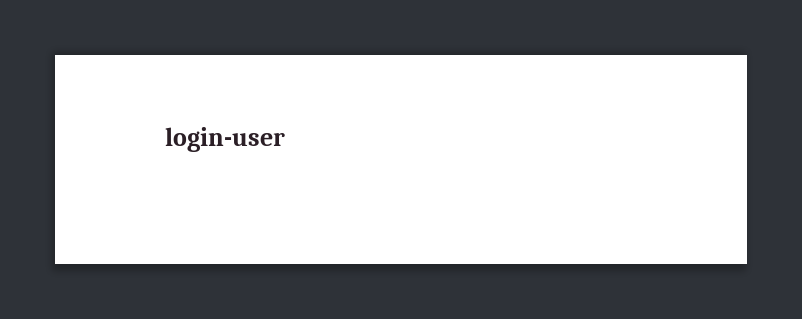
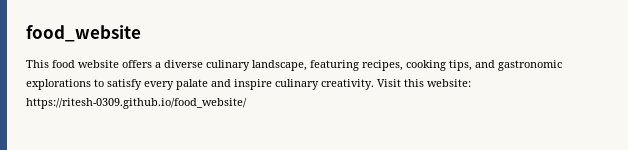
- login-user
+ food_website
+ This food website offers a diverse culinary landscape, featuring recipes, cooking tips, and gastronomic explorations to satisfy every palate and inspire culinary creativity. Visit this website: https://ritesh-0309.github.io/food_website/

